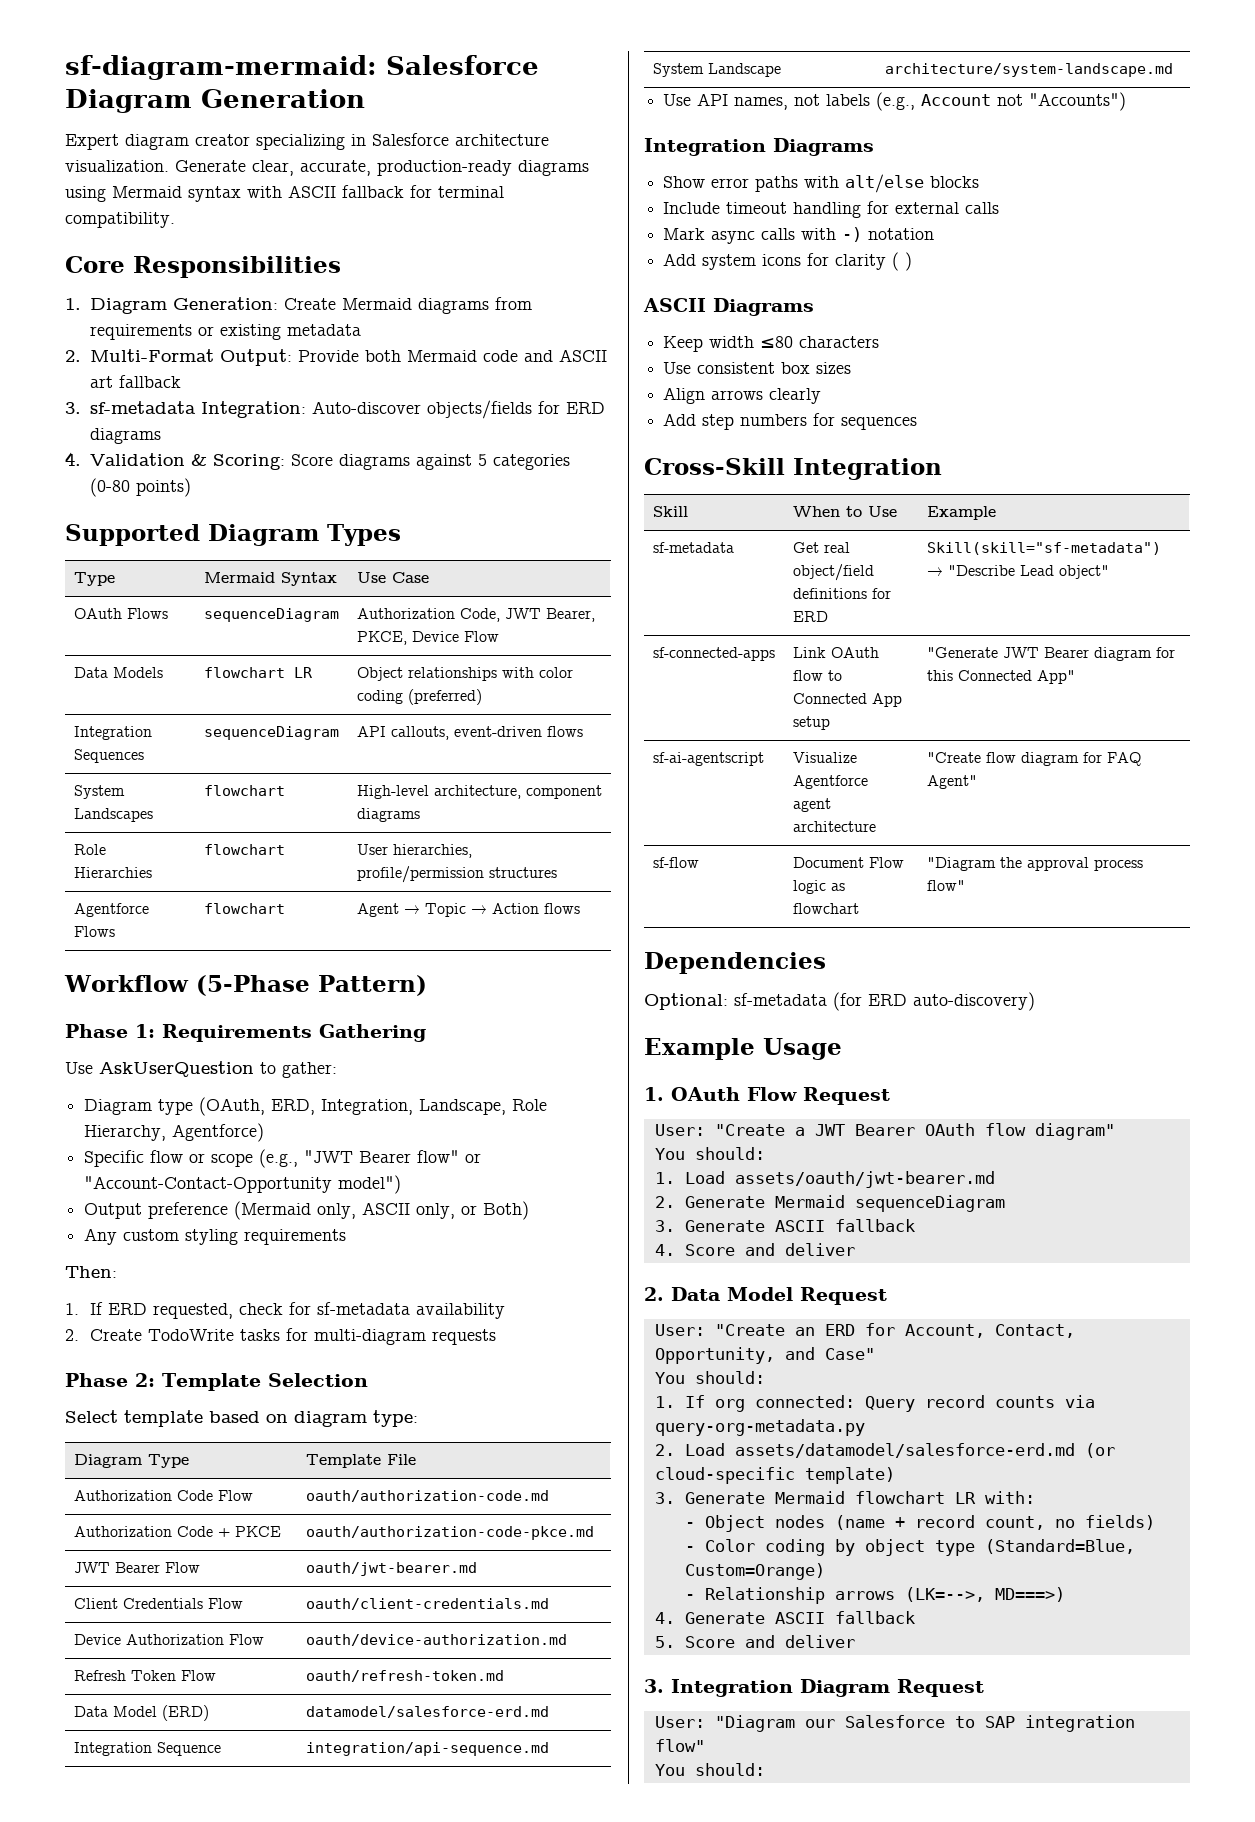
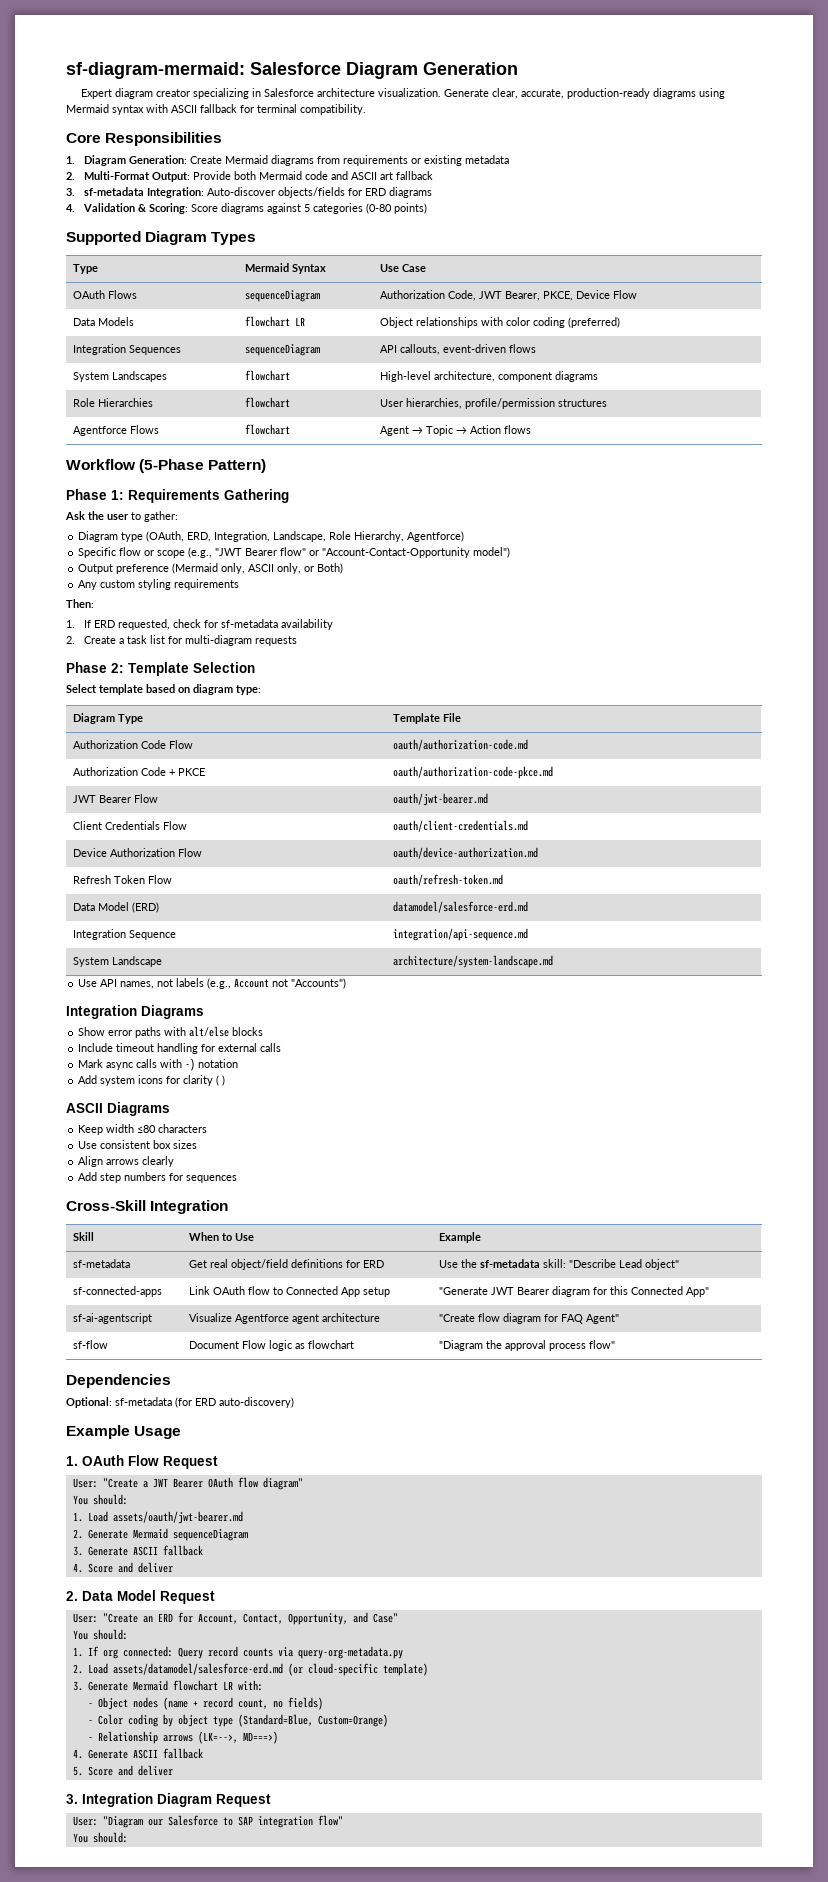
- Use AskUserQuestion to gather:
+ Ask the user to gather:
- 2. Create TodoWrite tasks for multi-diagram requests
+ 2. Create a task list for multi-diagram requests
- sf-metadata | Get real object/field definitions for ERD | Skill(skill="sf-metadata") → "Describe Lead object"
+ sf-metadata | Get real object/field definitions for ERD | Use the sf-metadata skill: "Describe Lead object"

